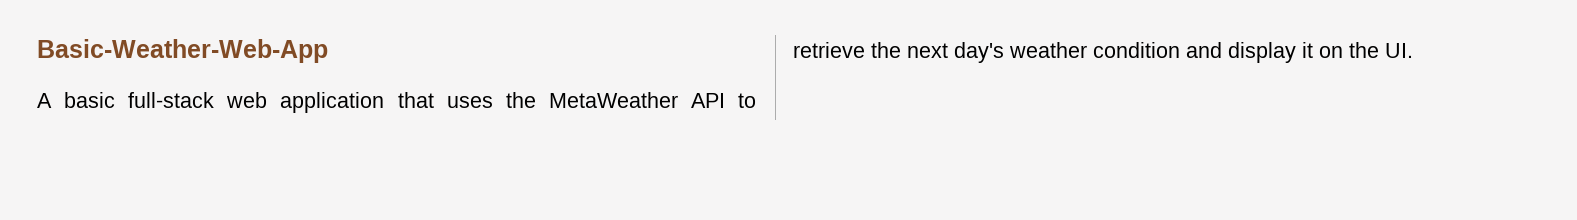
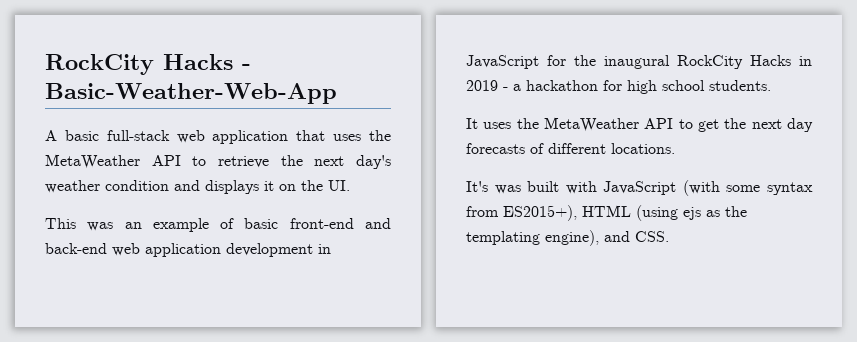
- Basic-Weather-Web-App
+ RockCity Hacks - Basic-Weather-Web-App
- A basic full-stack web application that uses the MetaWeather API to retrieve the next day's weather condition and display it on the UI.
+ A basic full-stack web application that uses the MetaWeather API to retrieve the next day's weather condition and displays it on the UI.
+ This was an example of basic front-end and back-end web application development in JavaScript for the inaugural RockCity Hacks in 2019 - a hackathon for high school students.
+ It uses the MetaWeather API to get the next day forecasts of different locations.
+ It's was built with JavaScript (with some syntax from ES2015+), HTML (using ejs as the templating engine), and CSS.

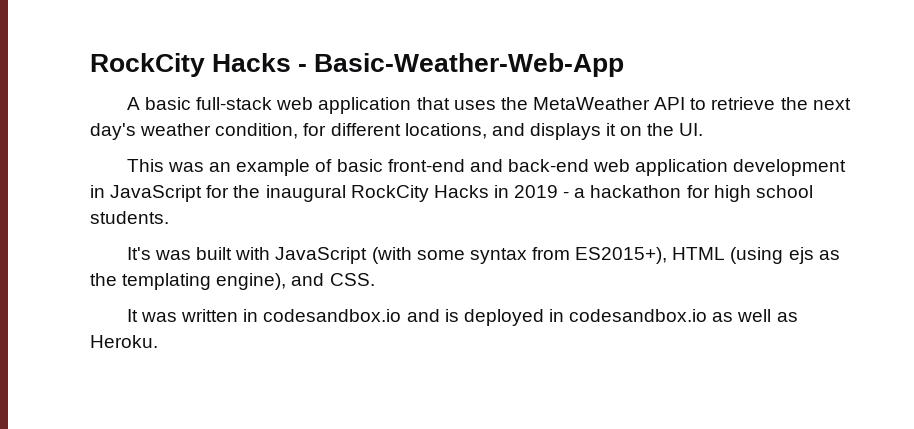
- A basic full-stack web application that uses the MetaWeather API to retrieve the next day's weather condition and displays it on the UI.
+ A basic full-stack web application that uses the MetaWeather API to retrieve the next day's weather condition, for different locations, and displays it on the UI.
- It uses the MetaWeather API to get the next day forecasts of different locations.
+ It was written in codesandbox.io and is deployed in codesandbox.io as well as Heroku.

